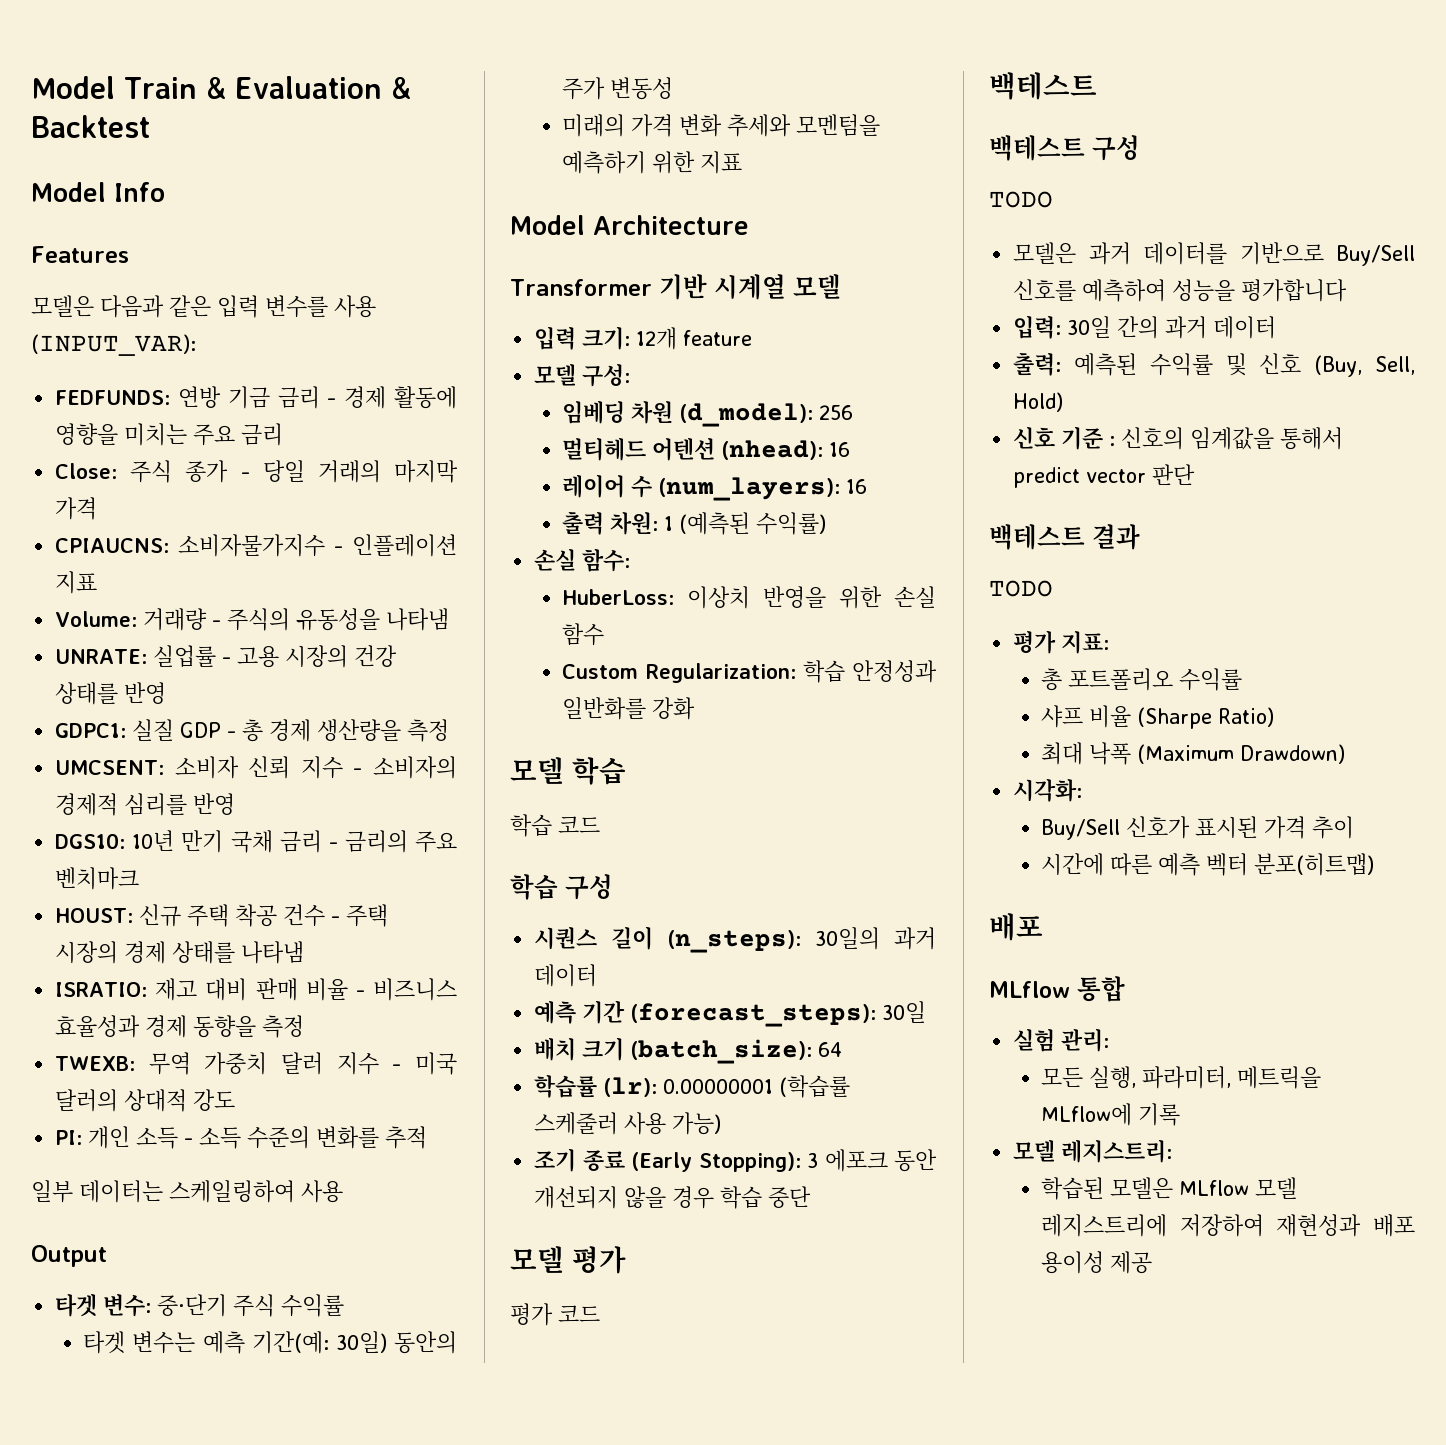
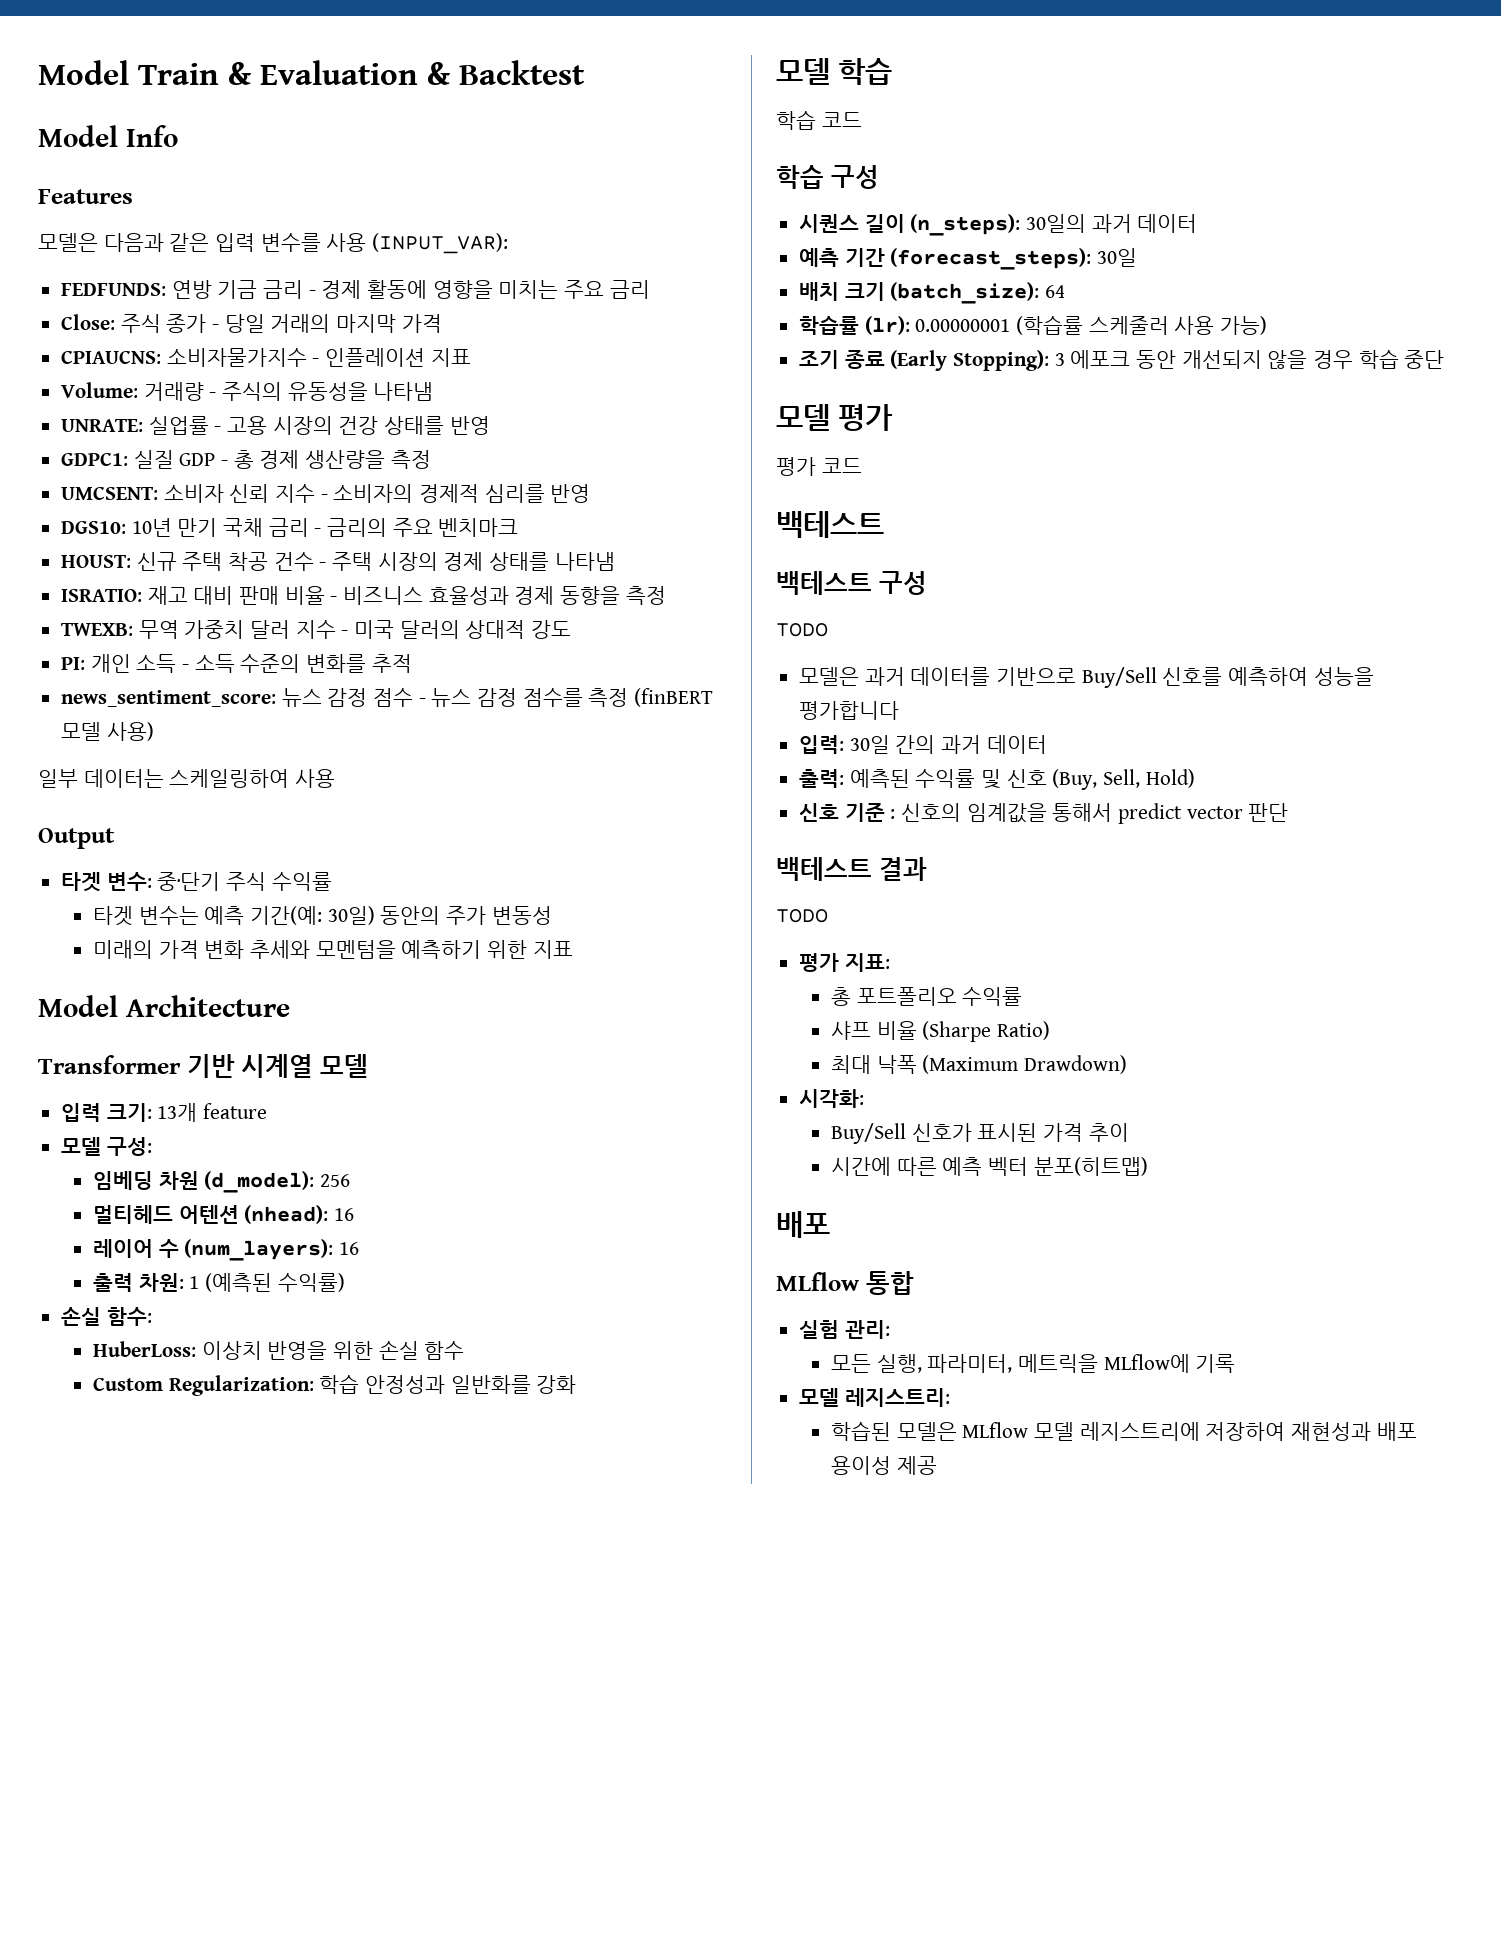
+ news_sentiment_score: 뉴스 감정 점수 - 뉴스 감정 점수를 측정 (finBERT 모델 사용)
- 입력 크기: 12개 feature
+ 입력 크기: 13개 feature

